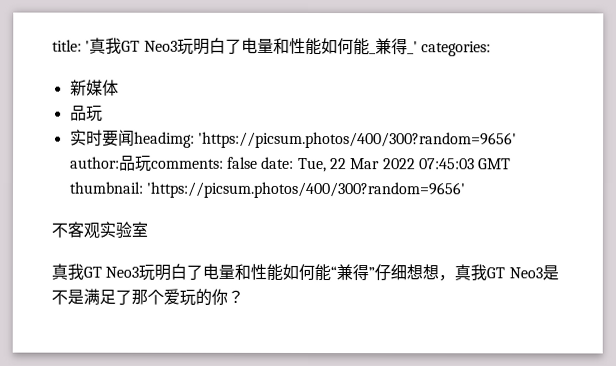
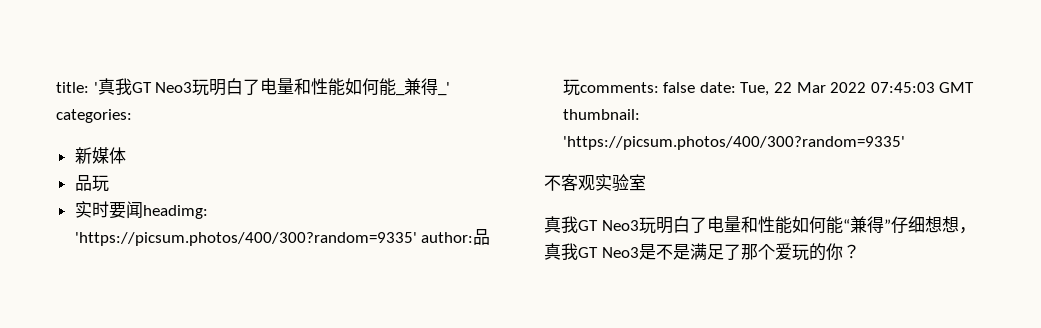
- 实时要闻headimg: 'https://picsum.photos/400/300?random=9656' author:品玩comments: false date: Tue, 22 Mar 2022 07:45:03 GMT thumbnail: 'https://picsum.photos/400/300?random=9656'
+ 实时要闻headimg: 'https://picsum.photos/400/300?random=9335' author:品玩comments: false date: Tue, 22 Mar 2022 07:45:03 GMT thumbnail: 'https://picsum.photos/400/300?random=9335'

